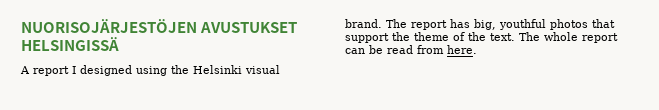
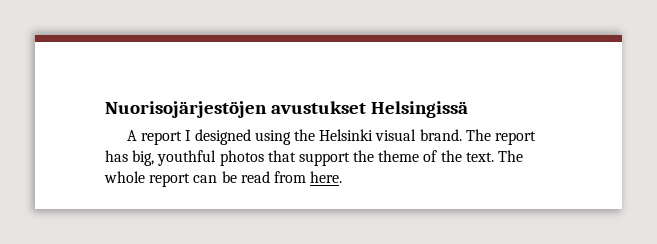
- NUORISOJÄRJESTÖJEN AVUSTUKSET HELSINGISSÄ
+ Nuorisojärjestöjen avustukset Helsingissä

